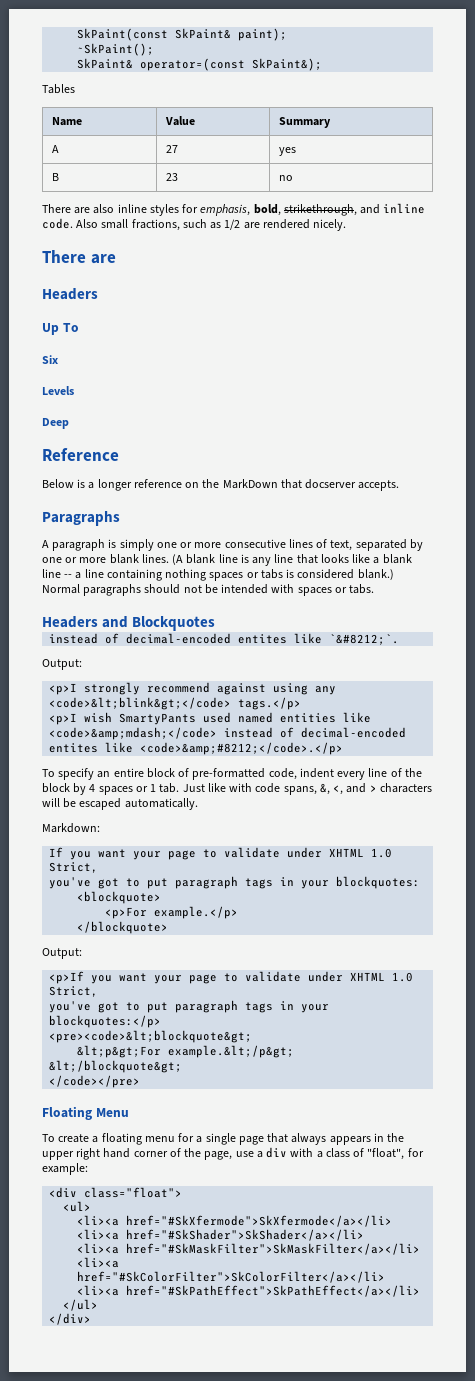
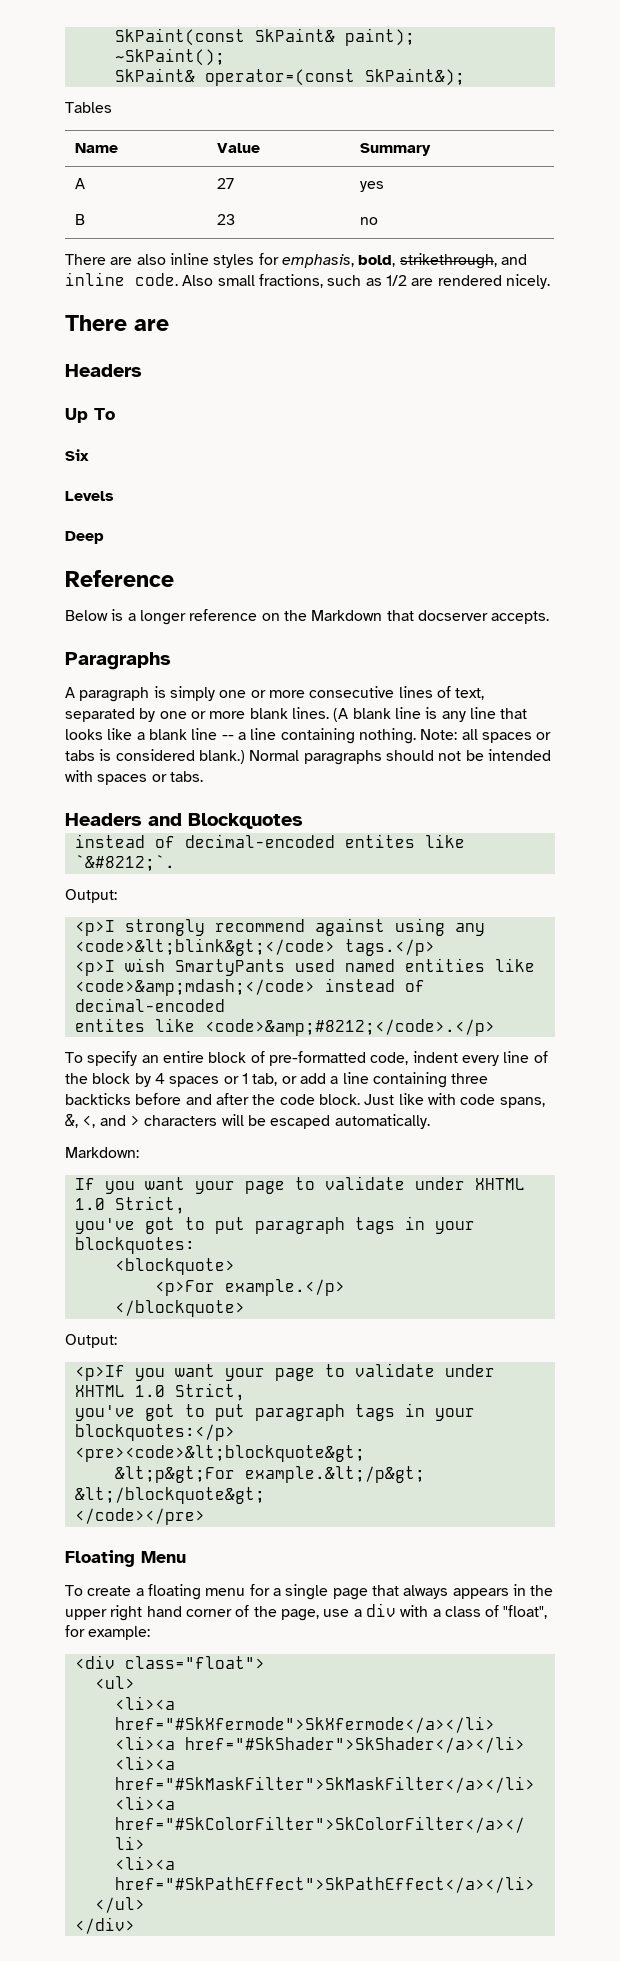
- Below is a longer reference on the MarkDown that docserver accepts.
+ Below is a longer reference on the Markdown that docserver accepts.
- (A blank line is any line that looks like a blank line -- a line containing nothing spaces or tabs is considered blank.)
+ (A blank line is any line that looks like a blank line -- a line containing nothing. Note: all spaces or tabs is considered blank.)
- To specify an entire block of pre-formatted code, indent every line of the block by 4 spaces or 1 tab. Just like with code spans, &, <, and > characters will be escaped automatically.
+ To specify an entire block of pre-formatted code, indent every line of the block by 4 spaces or 1 tab, or add a line containing three backticks before and after the code block. Just like with code spans, &, <, and > characters will be escaped automatically.

